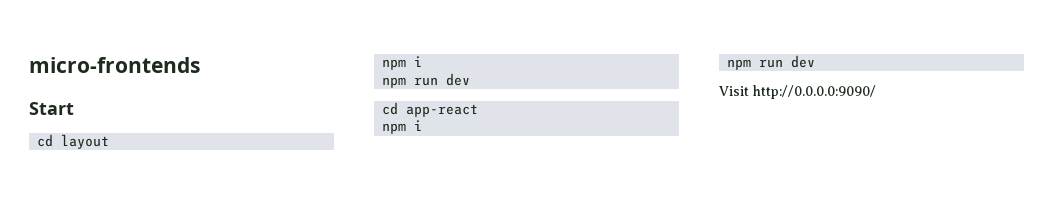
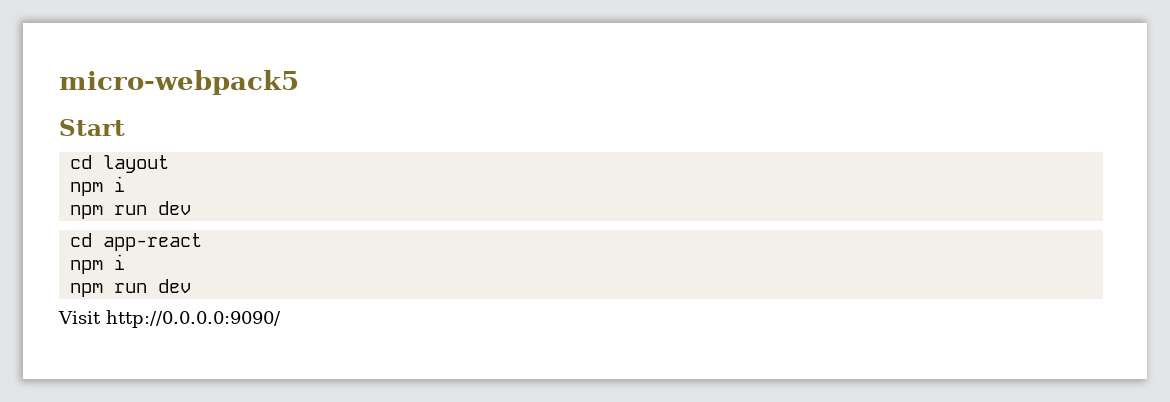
- micro-frontends
+ micro-webpack5

